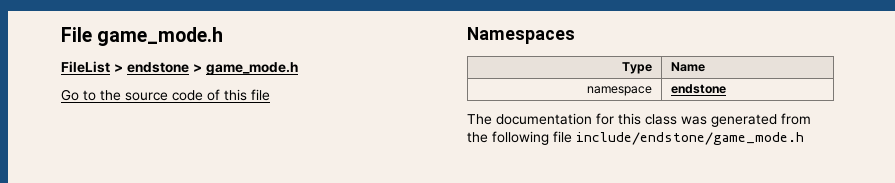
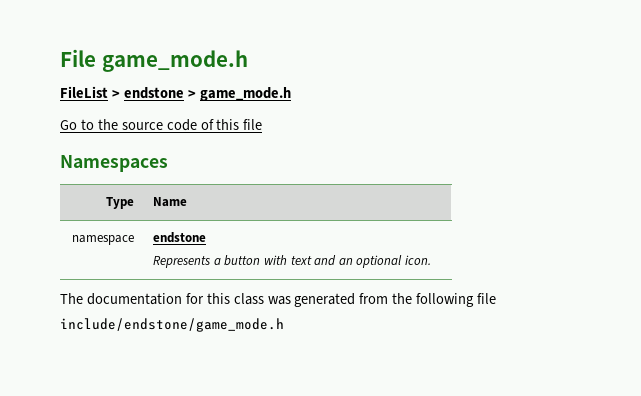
  namespace | endstone
+ Represents a button with text and an optional icon.

